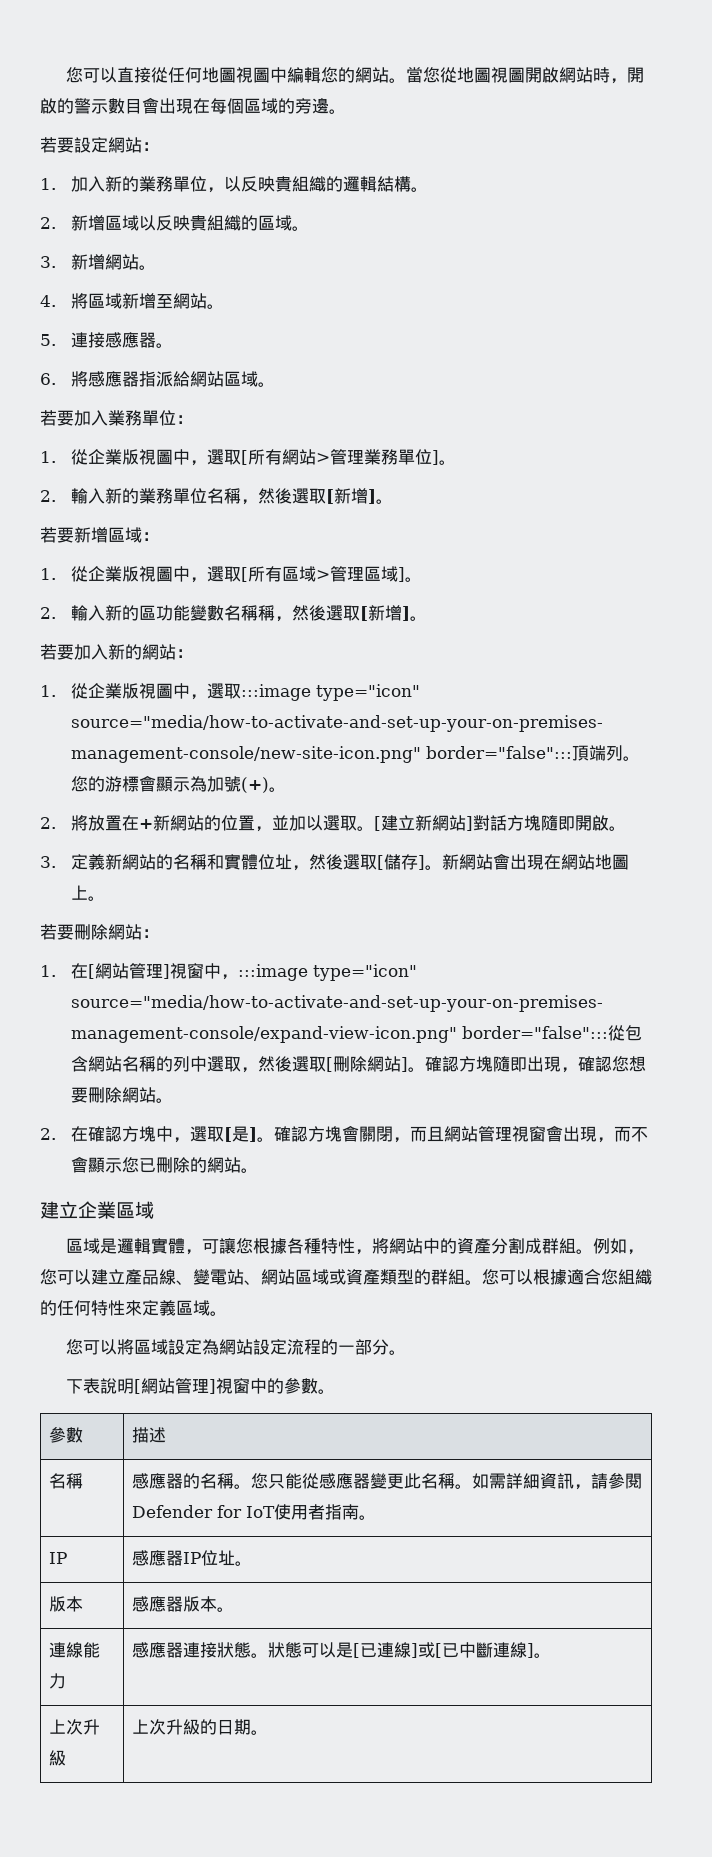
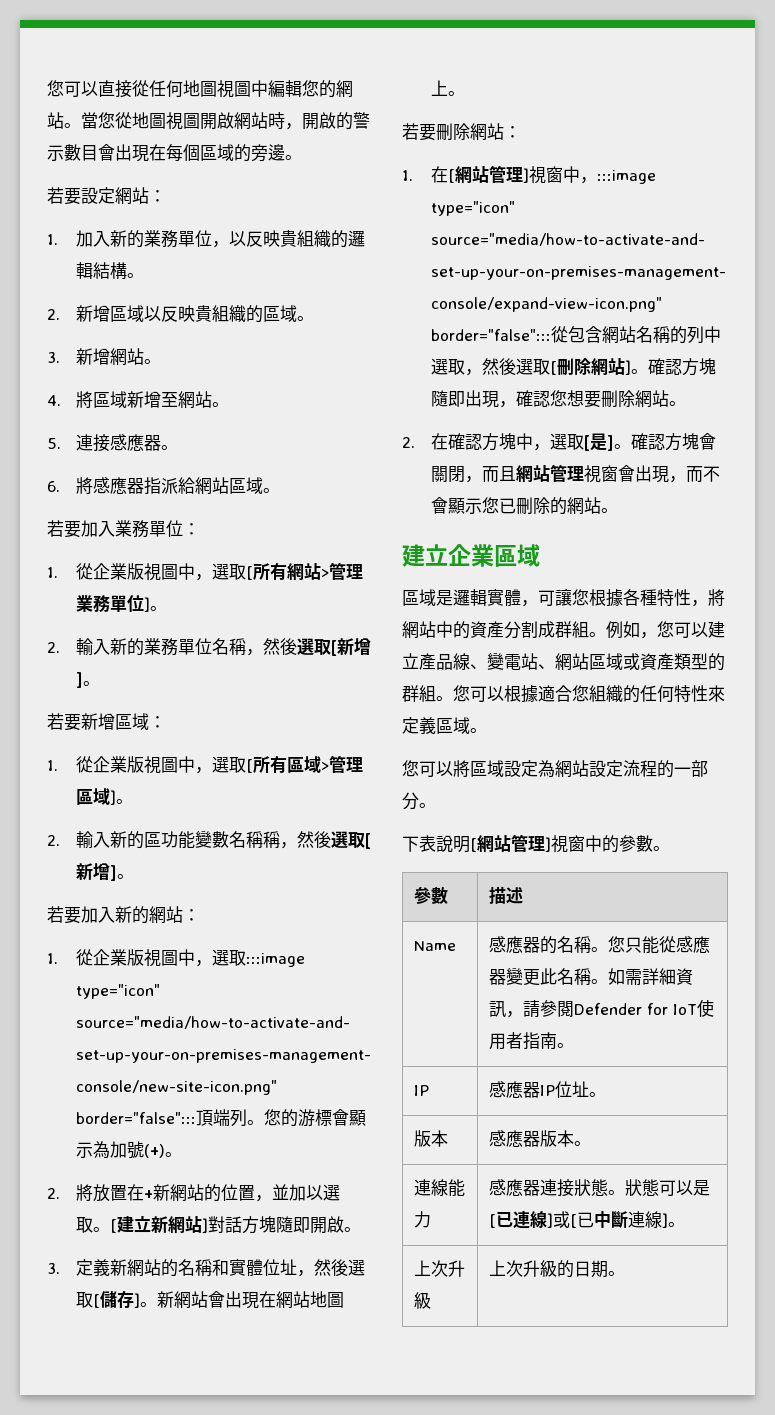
- 名稱 | 感應器的名稱。您只能從感應器變更此名稱。如需詳細資訊，請參閱Defender for IoT使用者指南。
+ Name | 感應器的名稱。您只能從感應器變更此名稱。如需詳細資訊，請參閱Defender for IoT使用者指南。

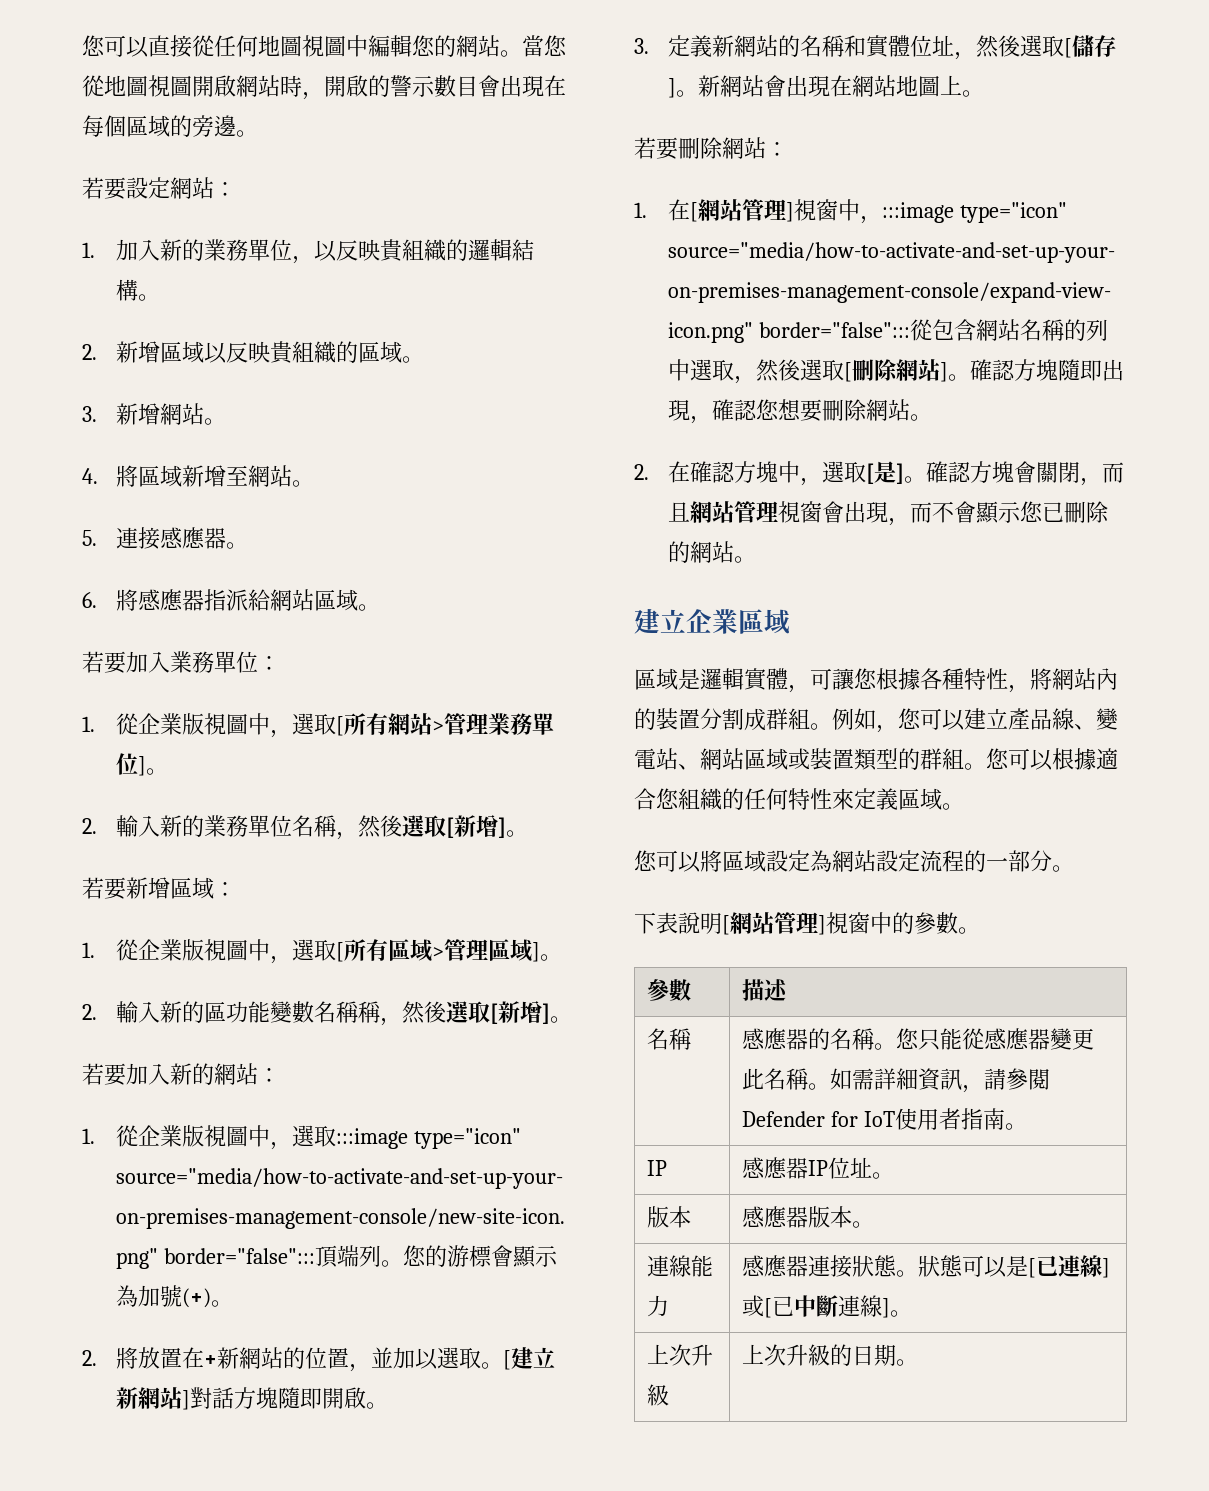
- 區域是邏輯實體，可讓您根據各種特性，將網站中的資產分割成群組。
+ 區域是邏輯實體，可讓您根據各種特性，將網站內的裝置分割成群組。
- 例如，您可以建立產品線、變電站、網站區域或資產類型的群組。
+ 例如，您可以建立產品線、變電站、網站區域或裝置類型的群組。
- Name | 感應器的名稱。您只能從感應器變更此名稱。如需詳細資訊，請參閱Defender for IoT使用者指南。
+ 名稱 | 感應器的名稱。您只能從感應器變更此名稱。如需詳細資訊，請參閱Defender for IoT使用者指南。

